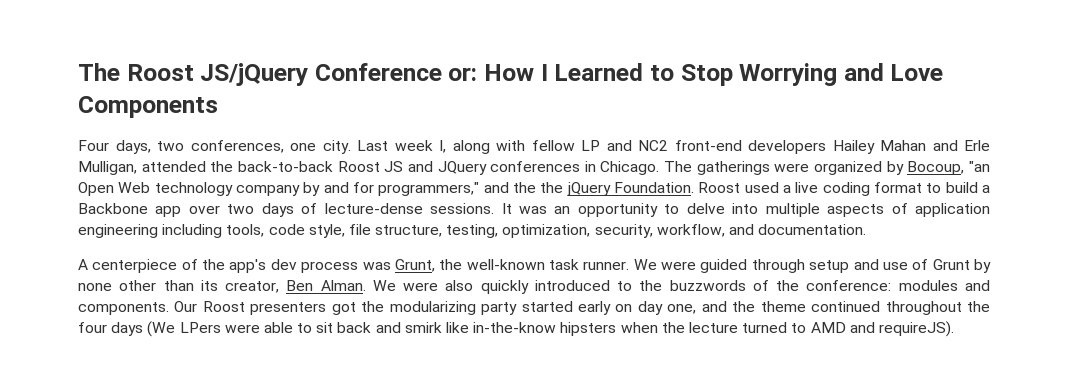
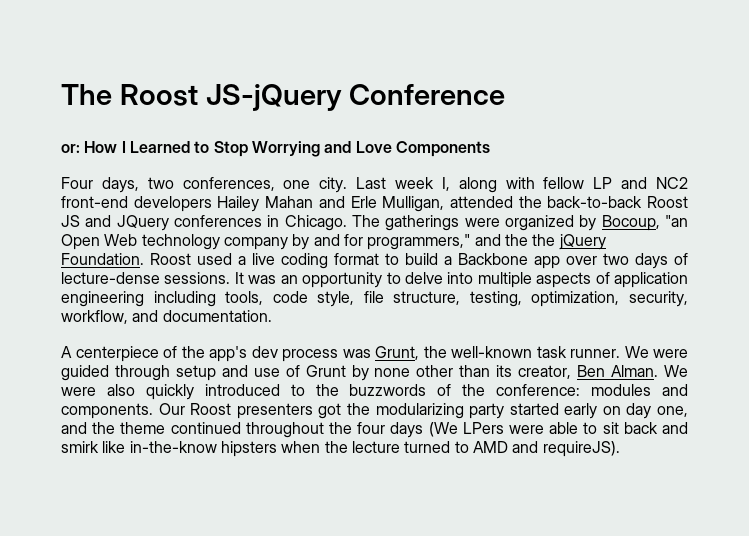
- The Roost JS/jQuery Conference or: How I Learned to Stop Worrying and Love Components
+ The Roost JS-jQuery Conference
+ or: How I Learned to Stop Worrying and Love Components

